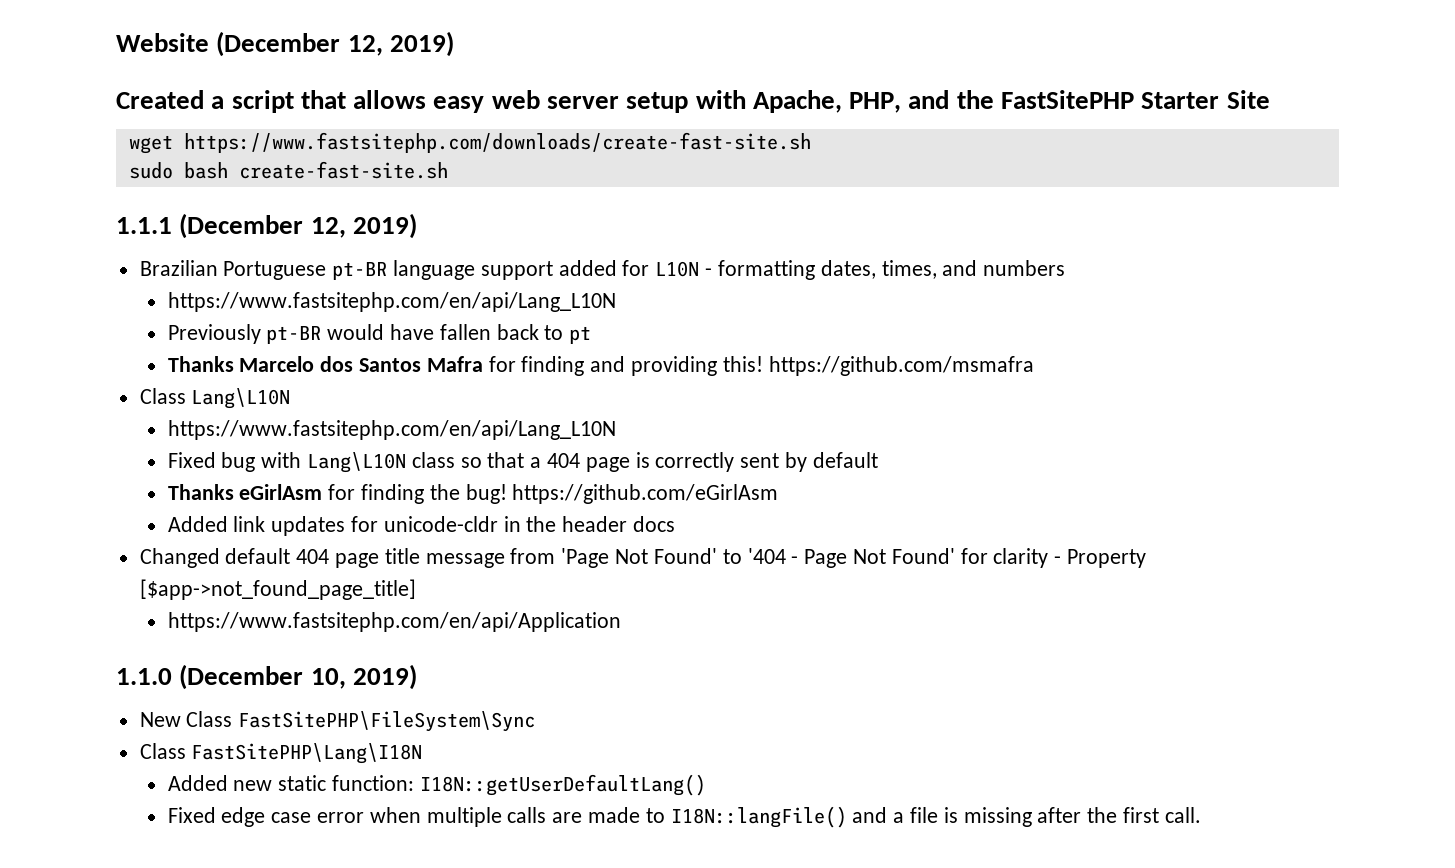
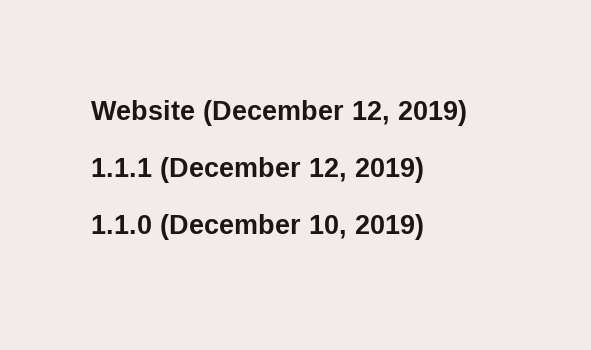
- Created a script that allows easy web server setup with Apache, PHP, and the FastSitePHP Starter Site
- wget https://www.fastsitephp.com/downloads/create-fast-site.sh
- sudo bash create-fast-site.sh
  1.1.1 (December 12, 2019)
- Brazilian Portuguese pt-BR language support added for L10N - formatting dates, times, and numbers
- https://www.fastsitephp.com/en/api/Lang_L10N
- Previously pt-BR would have fallen back to pt
- Thanks Marcelo dos Santos Mafra for finding and providing this! https://github.com/msmafra
- Class Lang\L10N
- https://www.fastsitephp.com/en/api/Lang_L10N
- Fixed bug with Lang\L10N class so that a 404 page is correctly sent by default
- Thanks eGirlAsm for finding the bug! https://github.com/eGirlAsm
- Added link updates for unicode-cldr in the header docs
- Changed default 404 page title message from 'Page Not Found' to '404 - Page Not Found' for clarity - Property [$app->not_found_page_title]
- https://www.fastsitephp.com/en/api/Application
  1.1.0 (December 10, 2019)
- New Class FastSitePHP\FileSystem\Sync
- Class FastSitePHP\Lang\I18N
- Added new static function: I18N::getUserDefaultLang()
- Fixed edge case error when multiple calls are made to I18N::langFile() and a file is missing after the first call.

